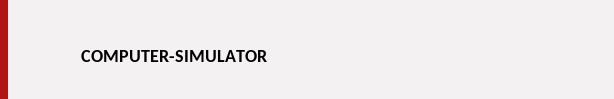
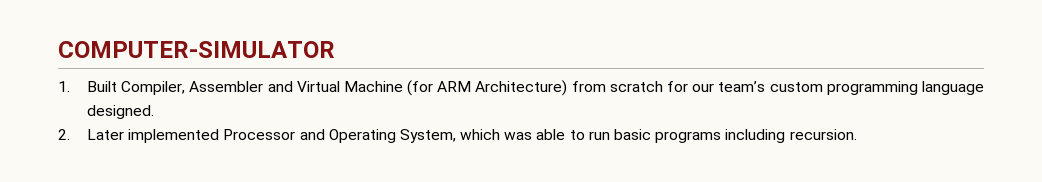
+ 1. Built Compiler, Assembler and Virtual Machine (for ARM Architecture) from scratch for our team’s custom programming language designed.
+ 2. Later implemented Processor and Operating System, which was able to run basic programs including recursion.

